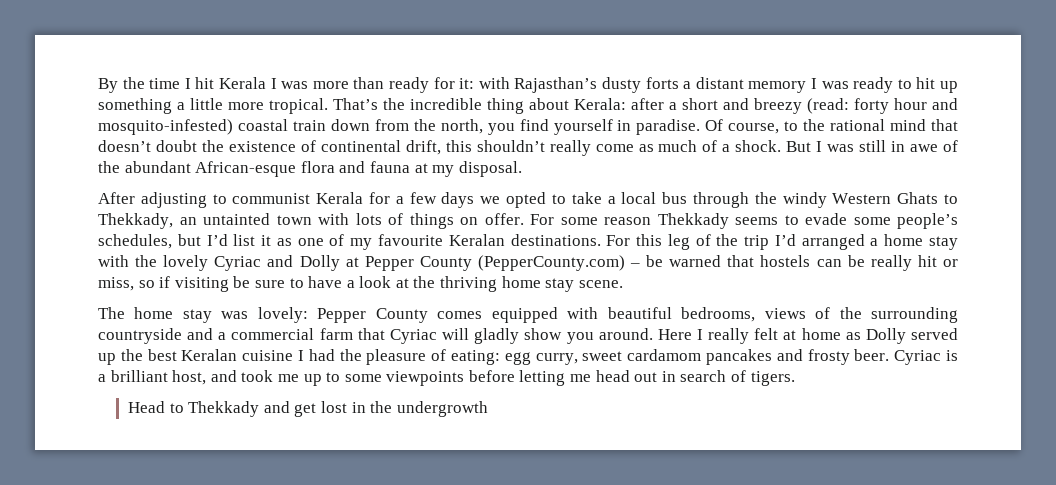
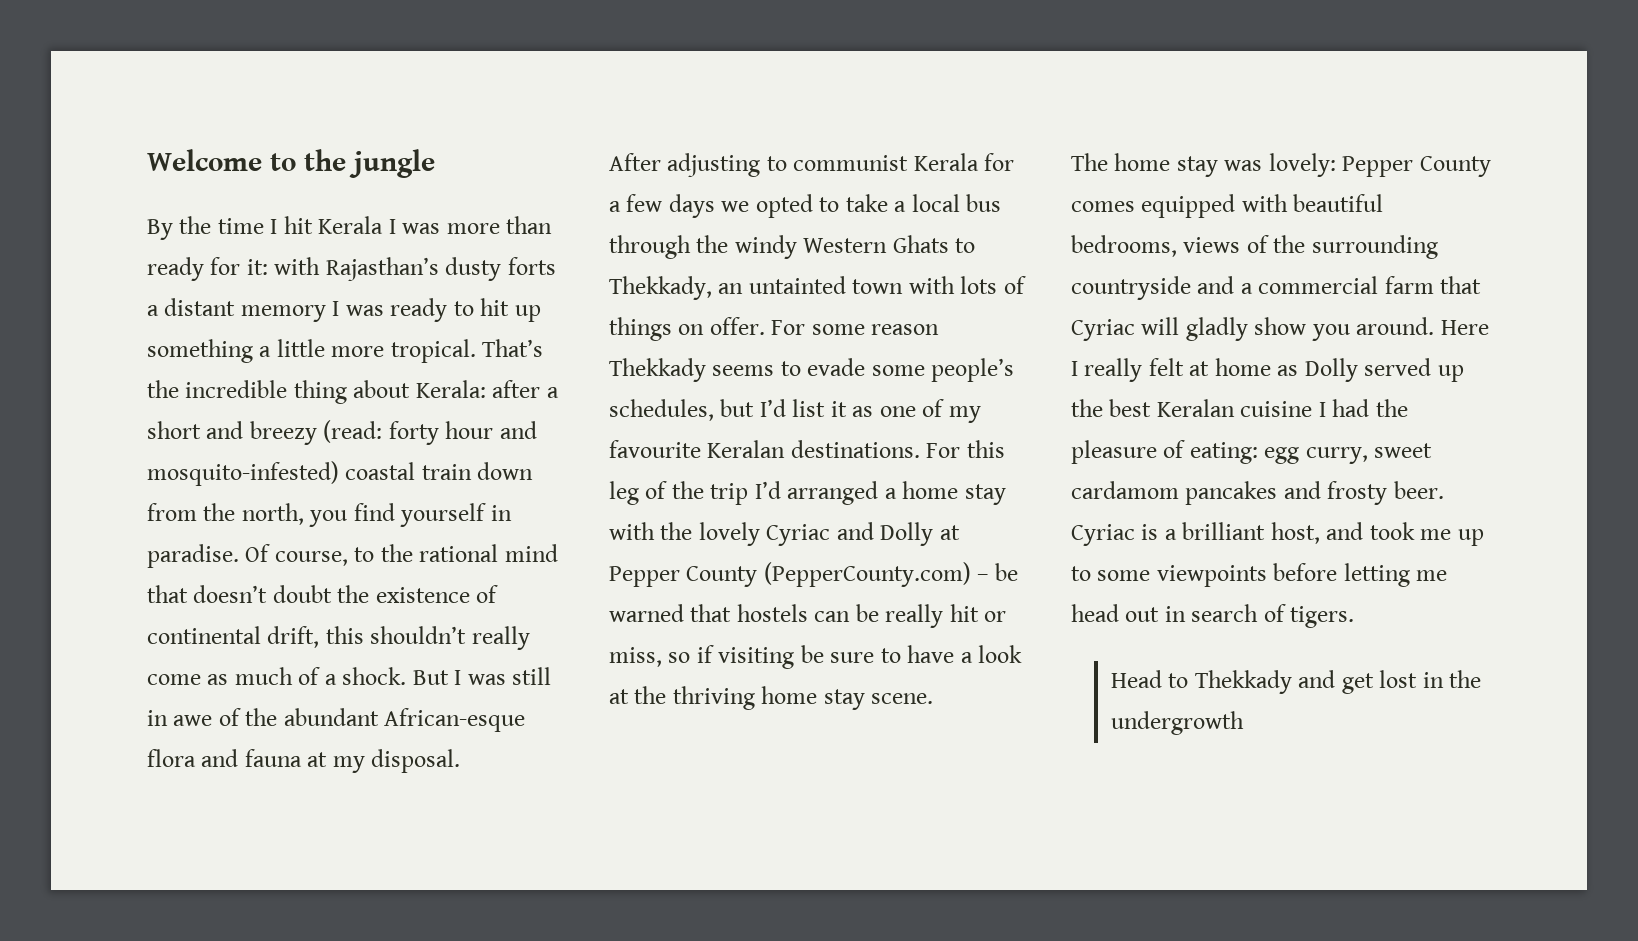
+ Welcome to the jungle

